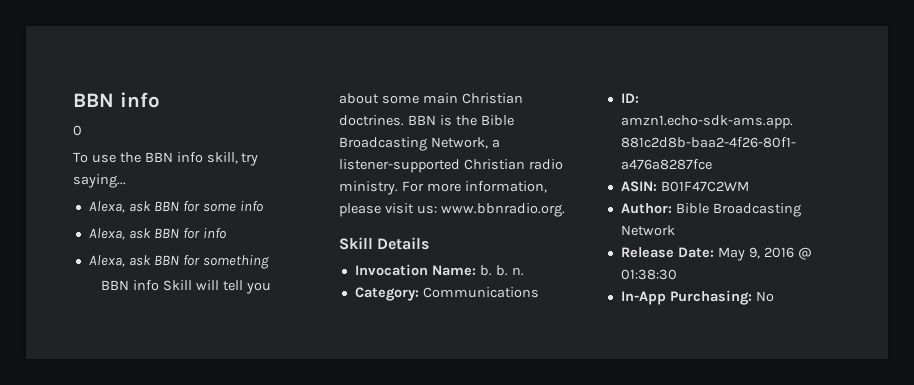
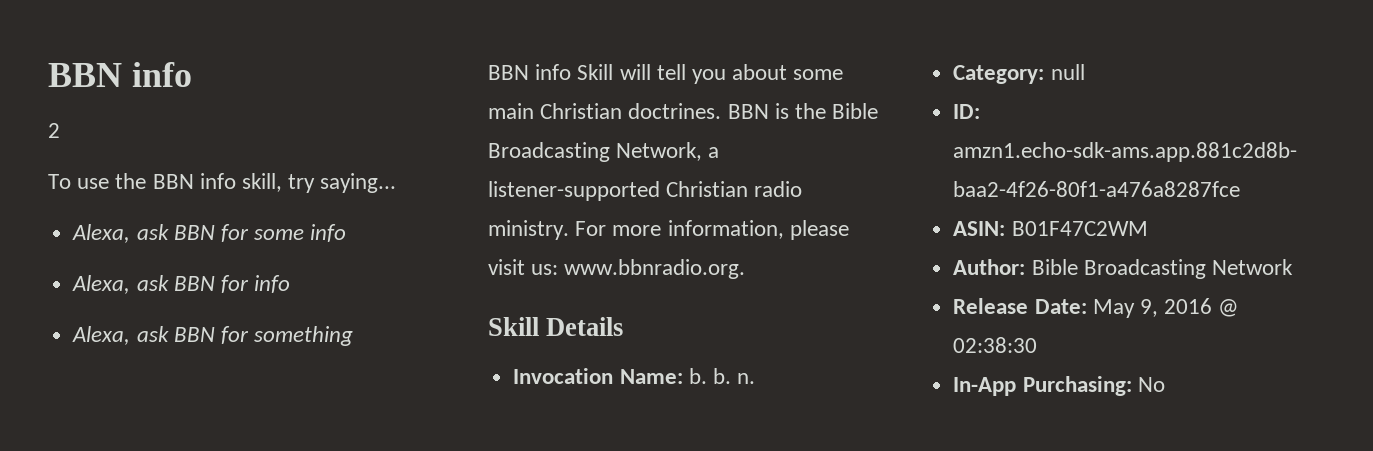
- 0
+ 2
- Category: Communications
+ Category: null
- Release Date: May 9, 2016 @ 01:38:30
+ Release Date: May 9, 2016 @ 02:38:30

